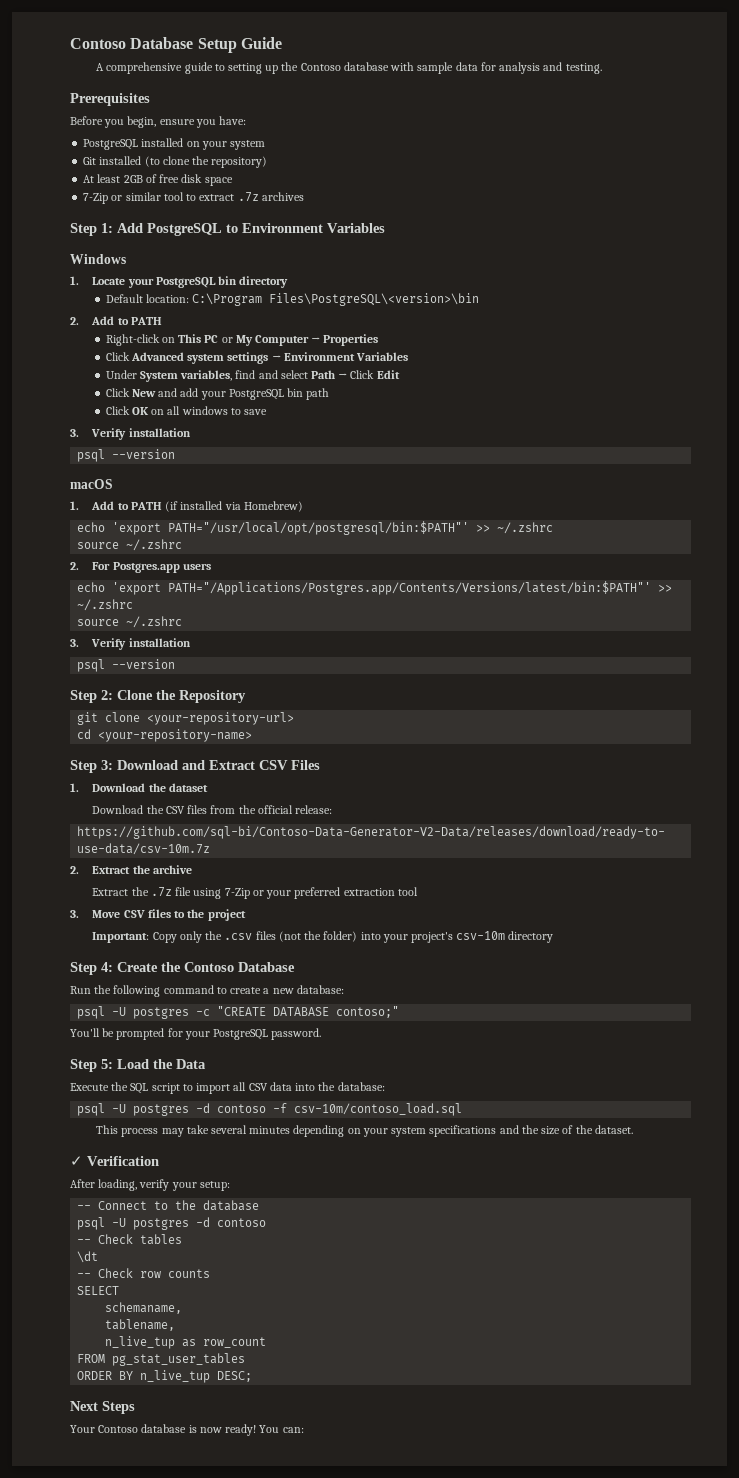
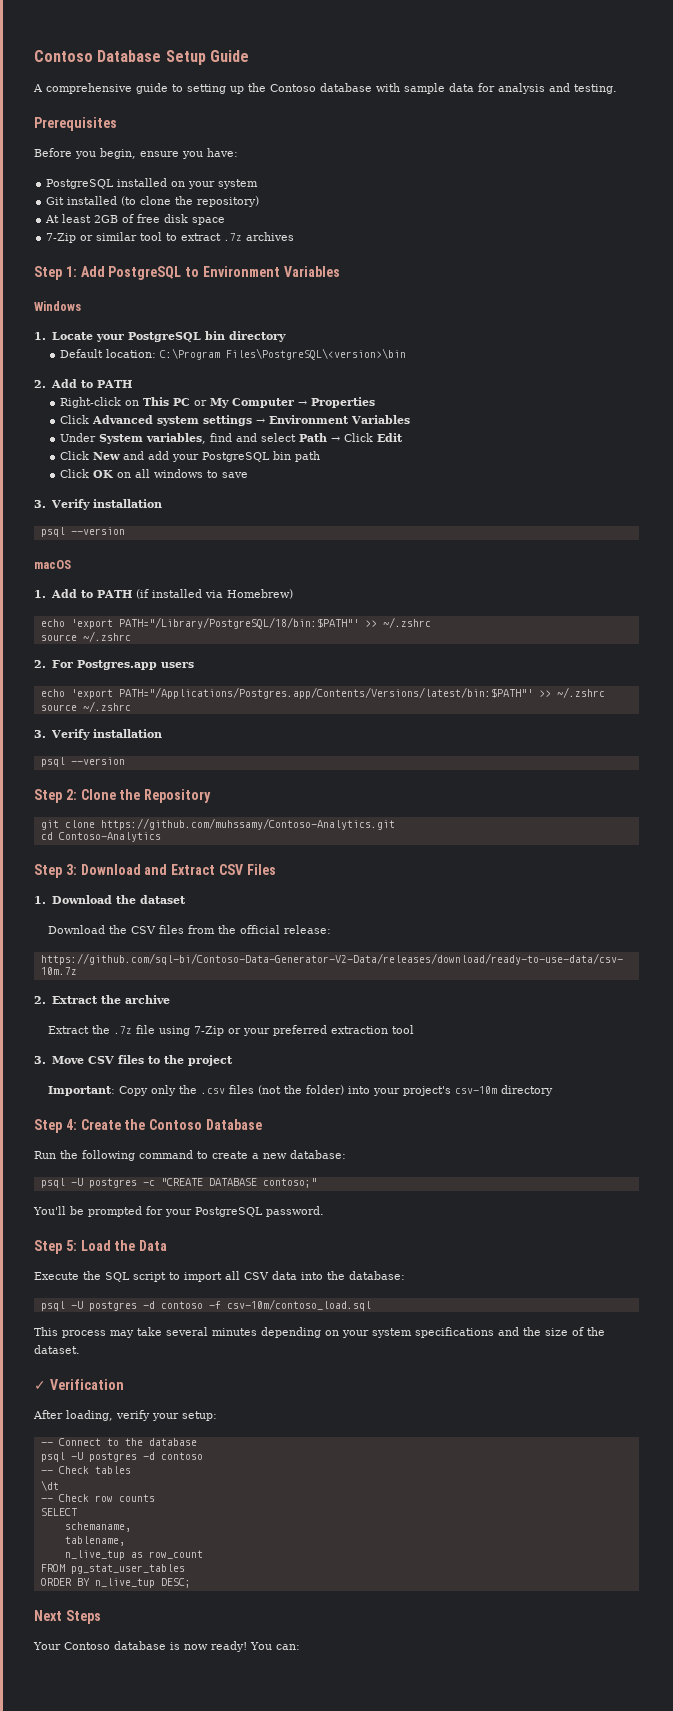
- echo 'export PATH="/usr/local/opt/postgresql/bin:$PATH"' >> ~/.zshrc
+ echo 'export PATH="/Library/PostgreSQL/18/bin:$PATH"' >> ~/.zshrc
- git clone <your-repository-url>
+ git clone https://github.com/muhssamy/Contoso-Analytics.git
- cd <your-repository-name>
+ cd Contoso-Analytics

